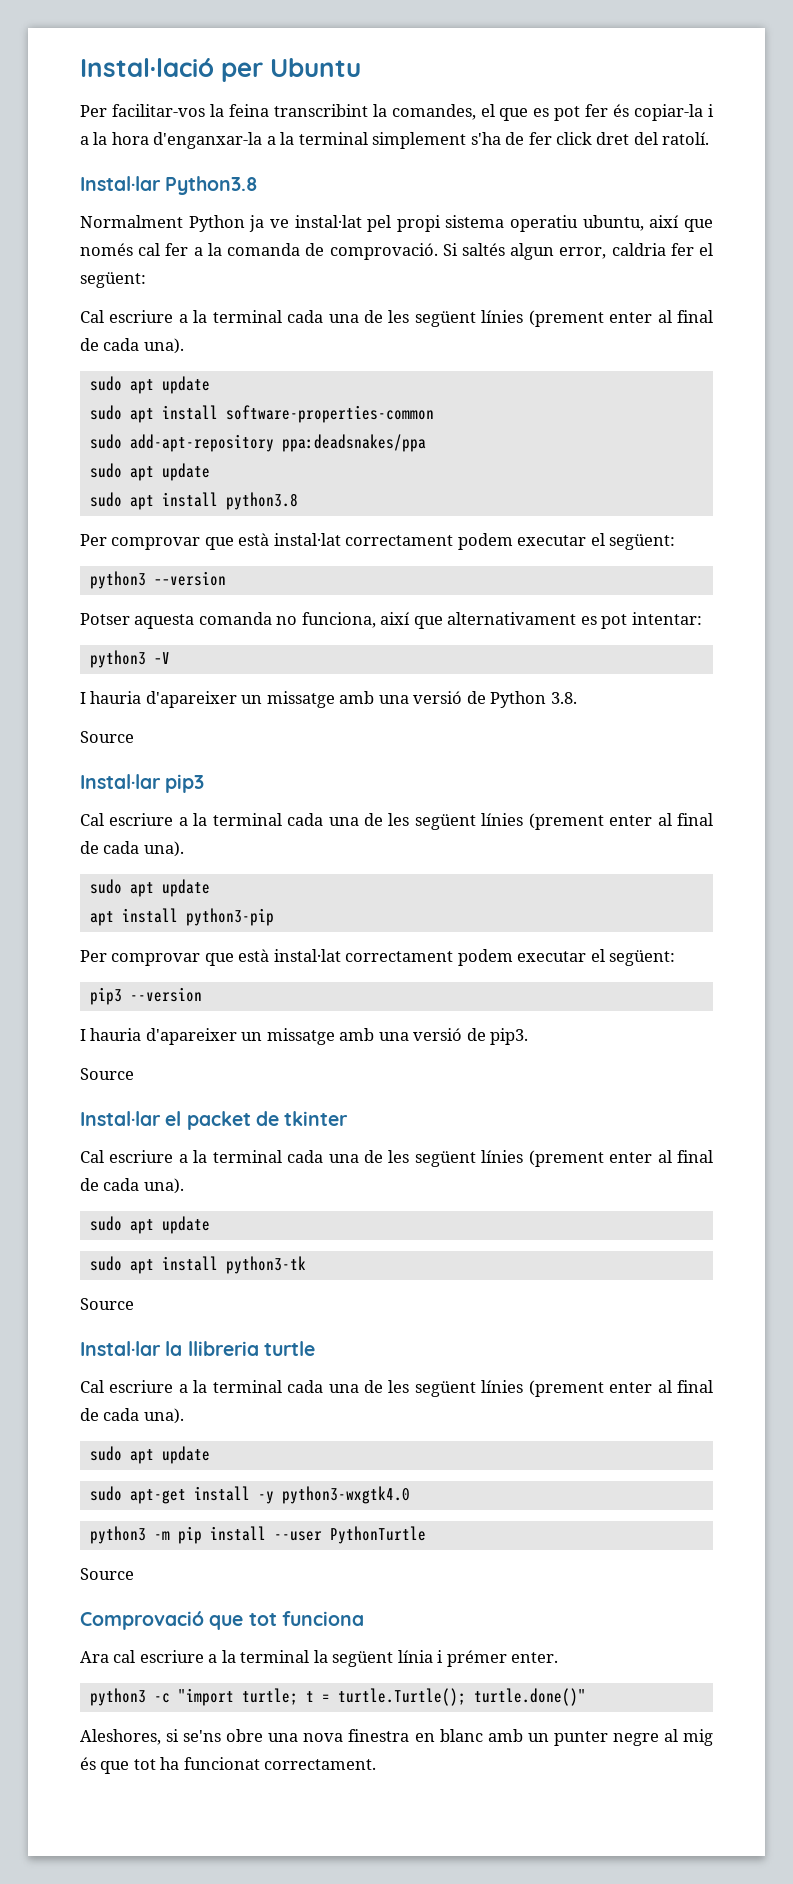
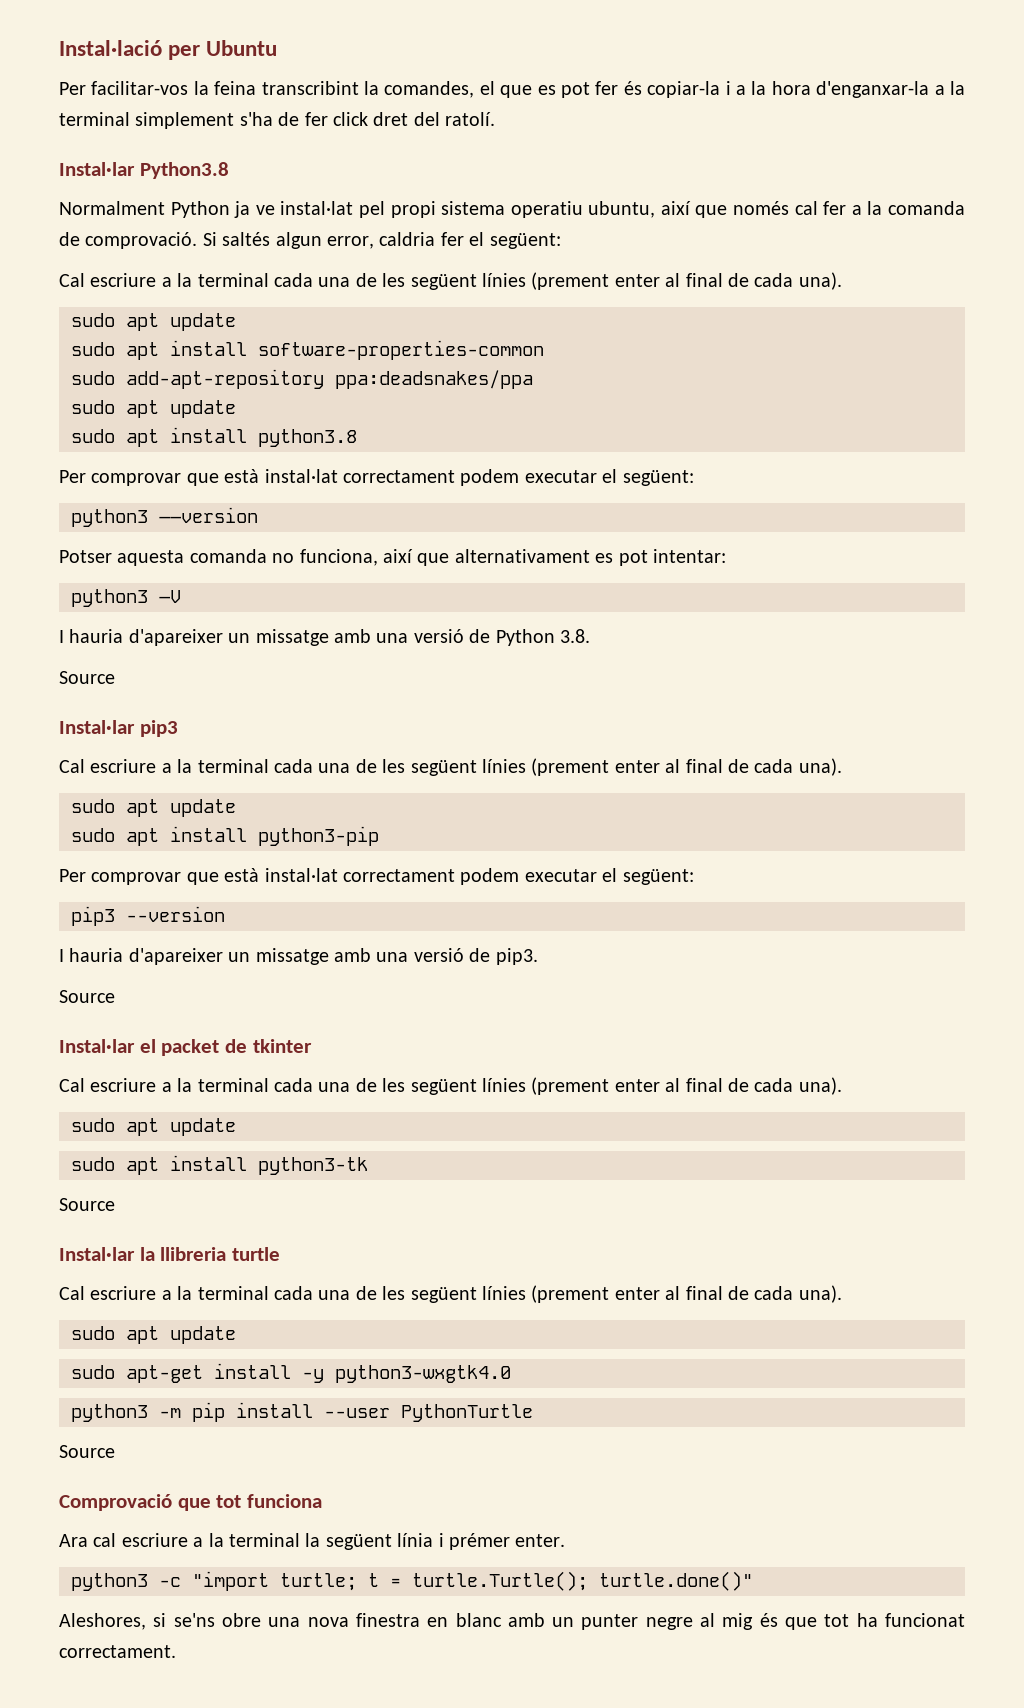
- apt install python3-pip
+ sudo apt install python3-pip

